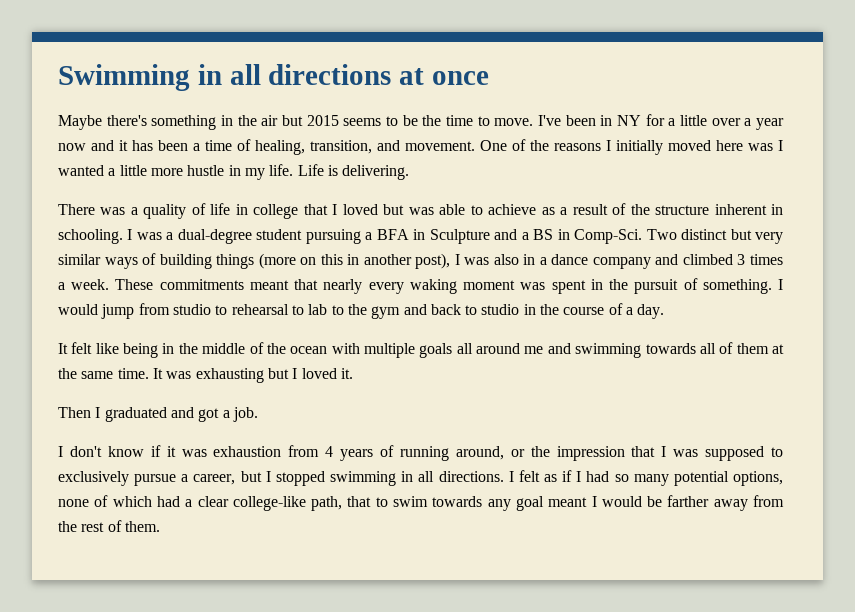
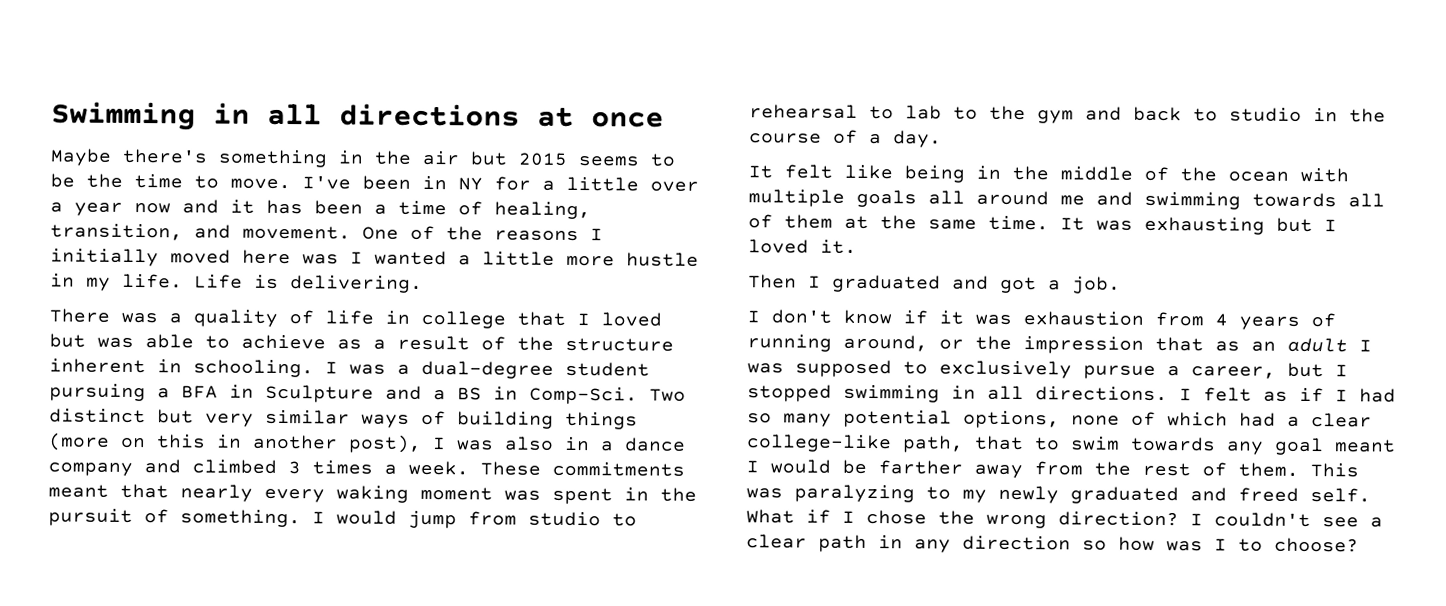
- I don't know if it was exhaustion from 4 years of running around, or the impression that I was supposed to exclusively pursue a career, but I stopped swimming in all directions.
+ I don't know if it was exhaustion from 4 years of running around, or the impression that as an adult I was supposed to exclusively pursue a career, but I stopped swimming in all directions.
+ This was paralyzing to my newly graduated and freed self. What if I chose the wrong direction? I couldn't see a clear path in any direction so how was I to choose?

